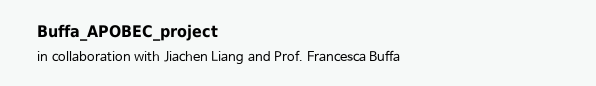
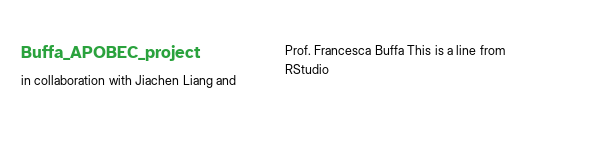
- in collaboration with Jiachen Liang and Prof. Francesca Buffa
+ in collaboration with Jiachen Liang and Prof. Francesca Buffa This is a line from RStudio

